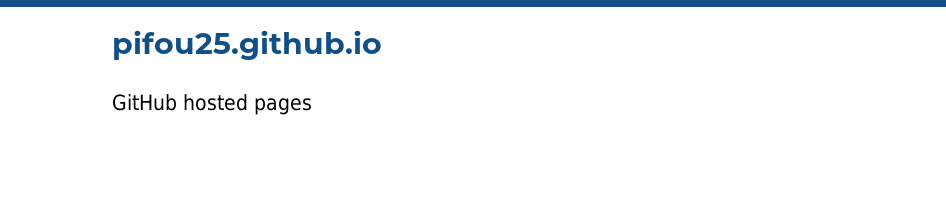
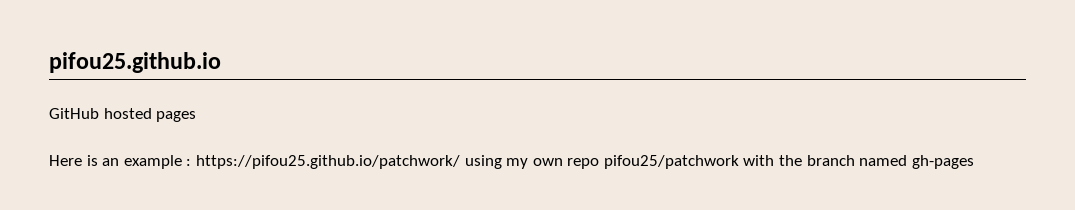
+ Here is an example : https://pifou25.github.io/patchwork/ using my own repo pifou25/patchwork with the branch named gh-pages

